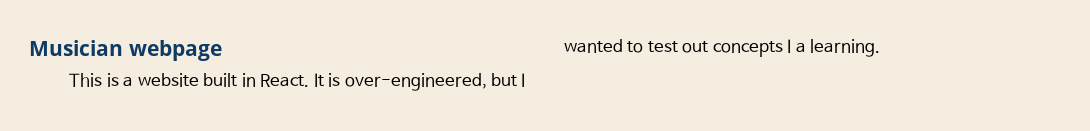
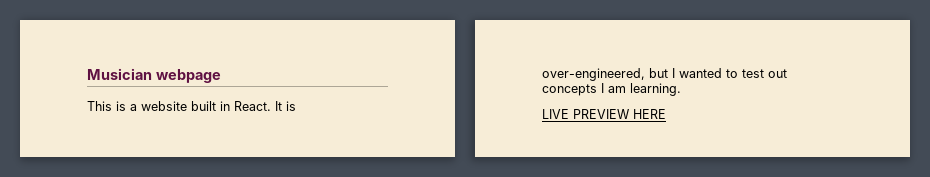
- It is over-engineered, but I wanted to test out concepts I a learning.
+ It is over-engineered, but I wanted to test out concepts I am learning.
+ LIVE PREVIEW HERE

